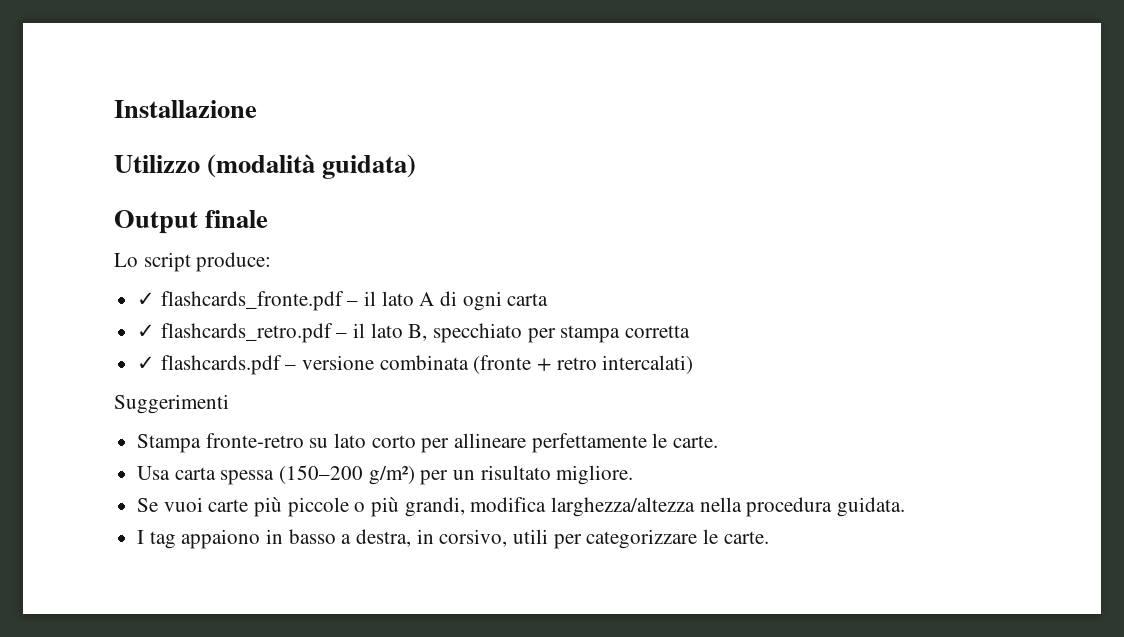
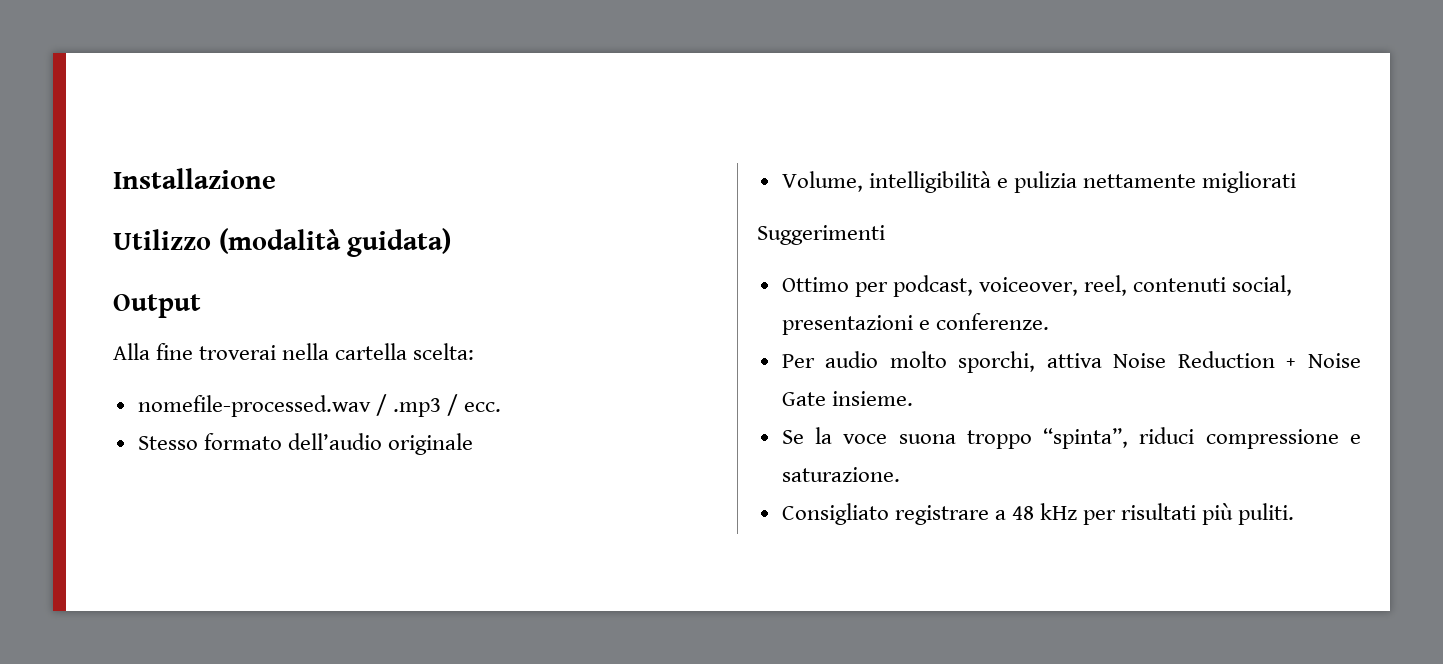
- Output finale
- Lo script produce:
- ✓ flashcards_fronte.pdf – il lato A di ogni carta
- ✓ flashcards_retro.pdf – il lato B, specchiato per stampa corretta
- ✓ flashcards.pdf – versione combinata (fronte + retro intercalati)
+ Output
+ Alla fine troverai nella cartella scelta:
+ nomefile-processed.wav / .mp3 / ecc.
+ Stesso formato dell’audio originale
+ Volume, intelligibilità e pulizia nettamente migliorati
  Suggerimenti
- Stampa fronte-retro su lato corto per allineare perfettamente le carte.
- Usa carta spessa (150–200 g/m²) per un risultato migliore.
- Se vuoi carte più piccole o più grandi, modifica larghezza/altezza nella procedura guidata.
- I tag appaiono in basso a destra, in corsivo, utili per categorizzare le carte.
+ Ottimo per podcast, voiceover, reel, contenuti social, presentazioni e conferenze.
+ Per audio molto sporchi, attiva Noise Reduction + Noise Gate insieme.
+ Se la voce suona troppo “spinta”, riduci compressione e saturazione.
+ Consigliato registrare a 48 kHz per risultati più puliti.

